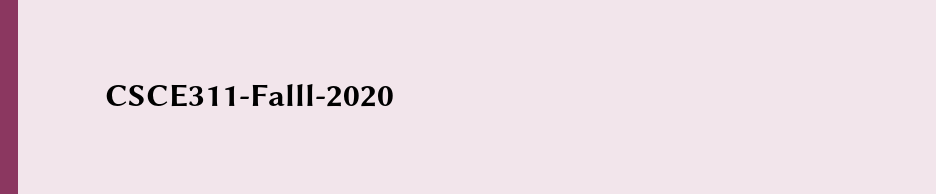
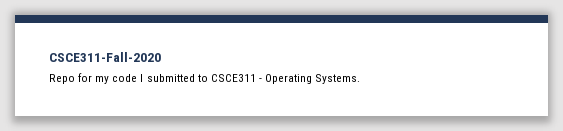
- CSCE311-Falll-2020
+ CSCE311-Fall-2020
+ Repo for my code I submitted to CSCE311 - Operating Systems.

